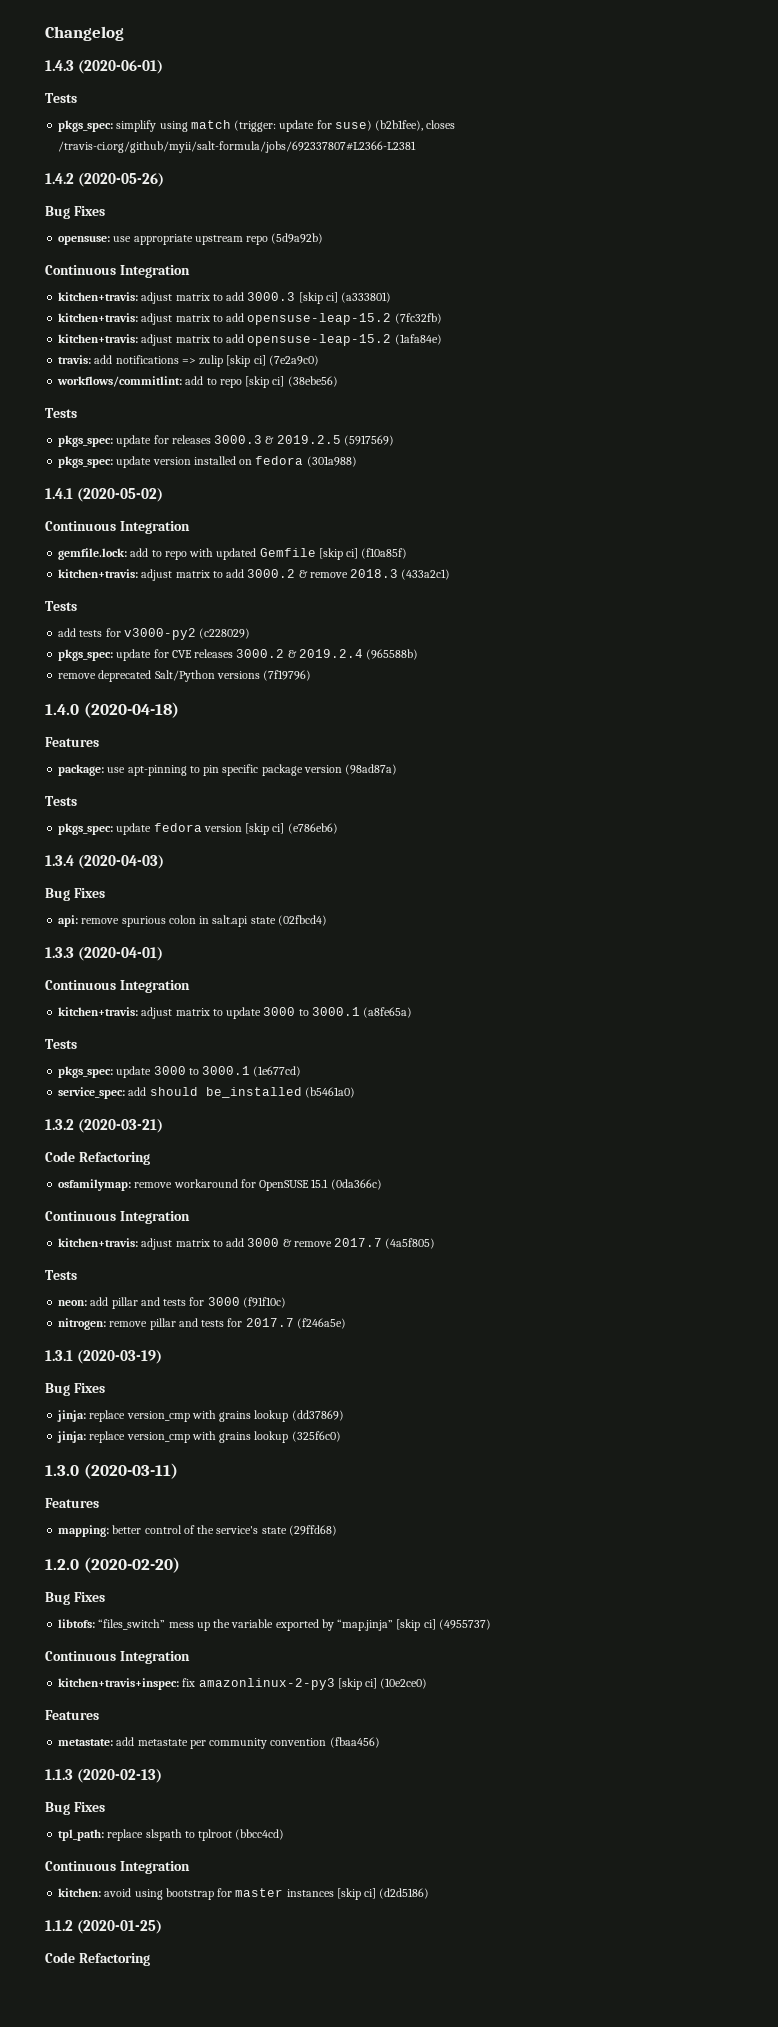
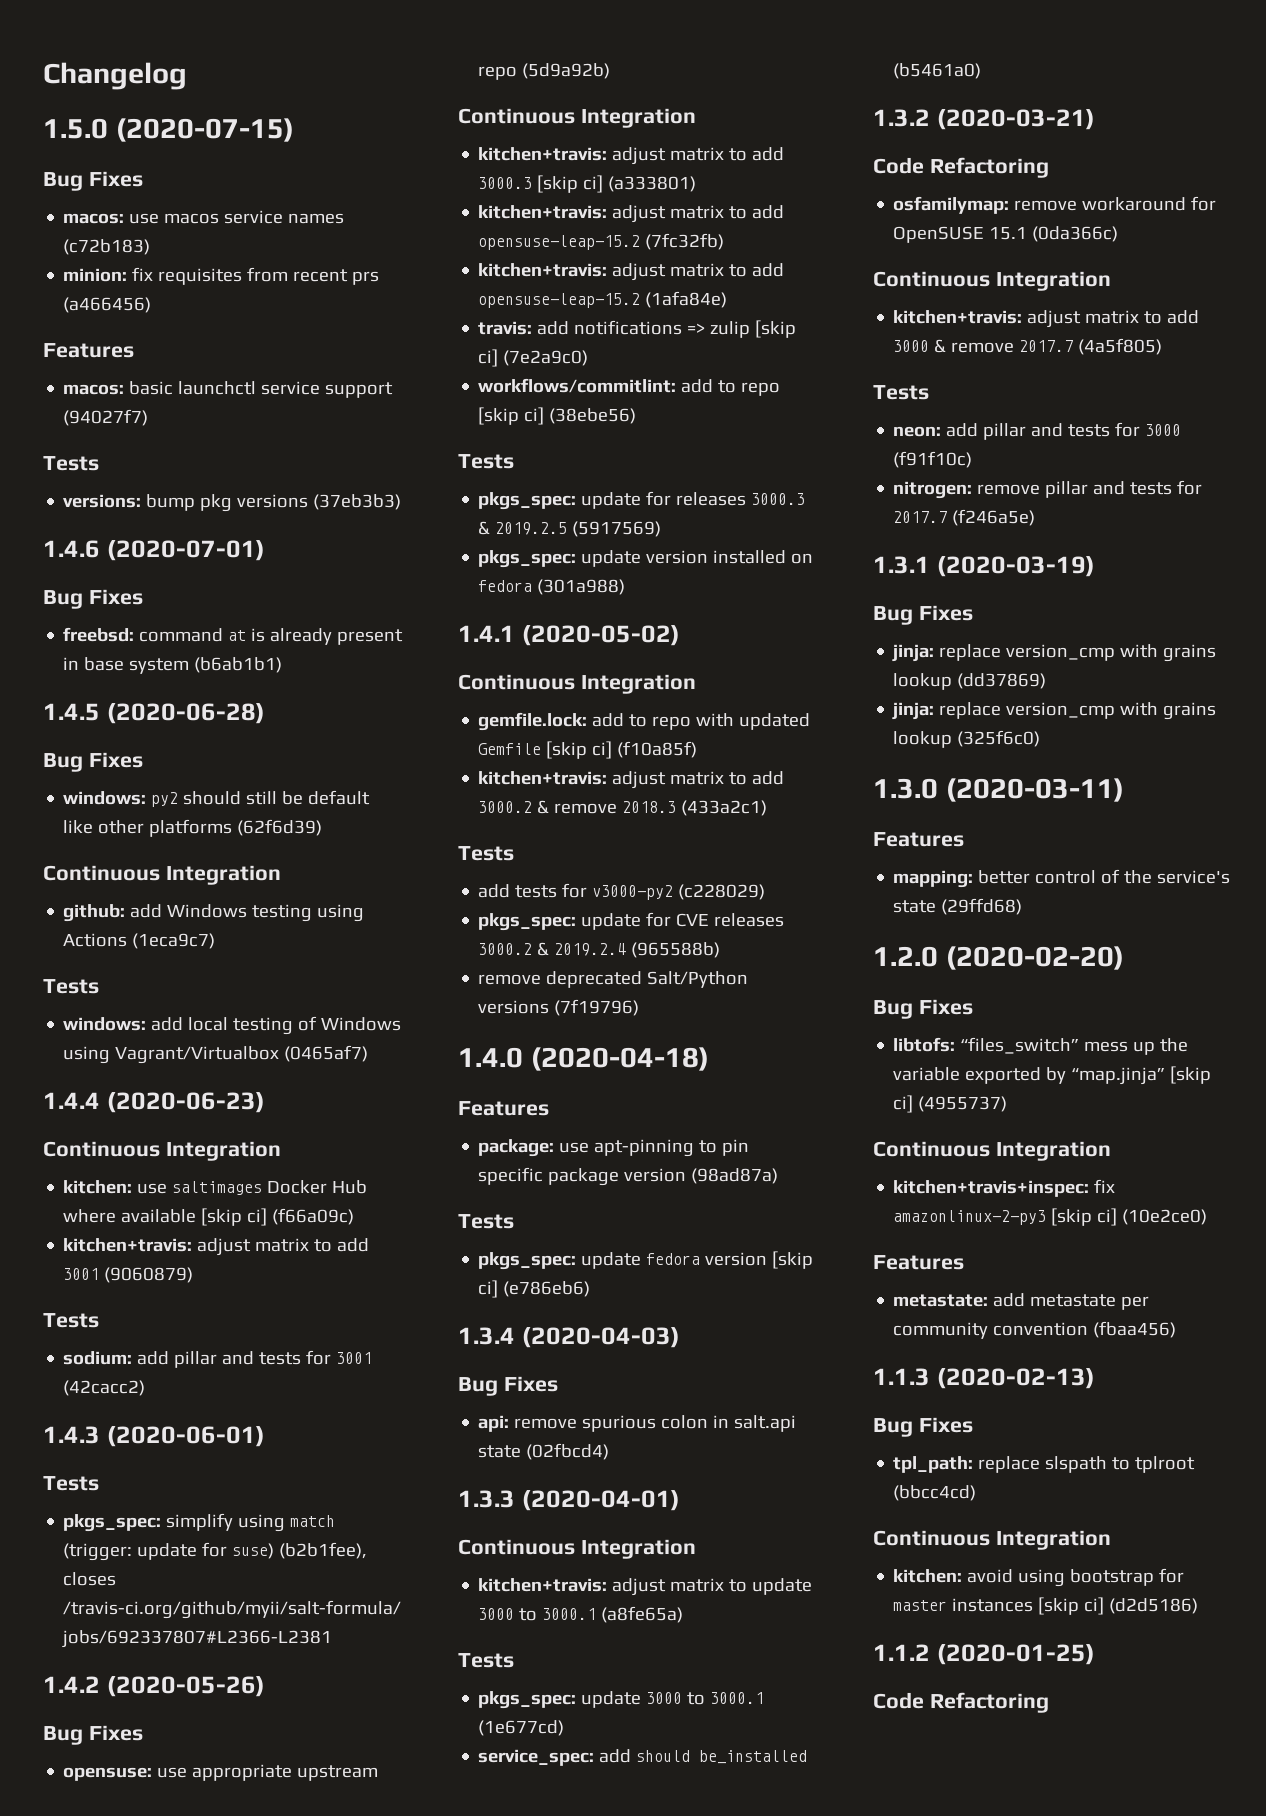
+ 1.5.0 (2020-07-15)
+ Bug Fixes
+ macos: use macos service names (c72b183)
+ minion: fix requisites from recent prs (a466456)
+ Features
+ macos: basic launchctl service support (94027f7)
+ Tests
+ versions: bump pkg versions (37eb3b3)
+ 1.4.6 (2020-07-01)
+ Bug Fixes
+ freebsd: command at is already present in base system (b6ab1b1)
+ 1.4.5 (2020-06-28)
+ Bug Fixes
+ windows: py2 should still be default like other platforms (62f6d39)
+ Continuous Integration
+ github: add Windows testing using Actions (1eca9c7)
+ Tests
+ windows: add local testing of Windows using Vagrant/Virtualbox (0465af7)
+ 1.4.4 (2020-06-23)
+ Continuous Integration
+ kitchen: use saltimages Docker Hub where available [skip ci] (f66a09c)
+ kitchen+travis: adjust matrix to add 3001 (9060879)
+ Tests
+ sodium: add pillar and tests for 3001 (42cacc2)

